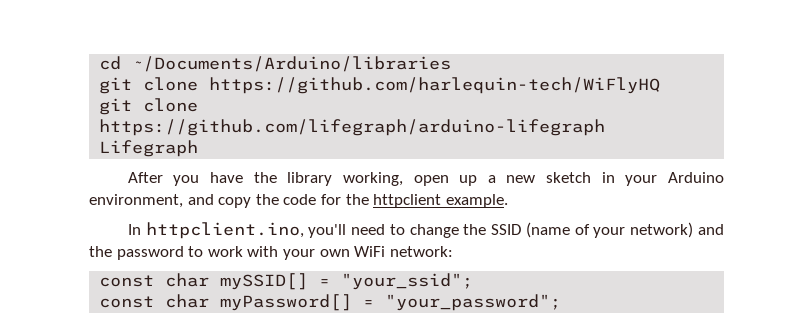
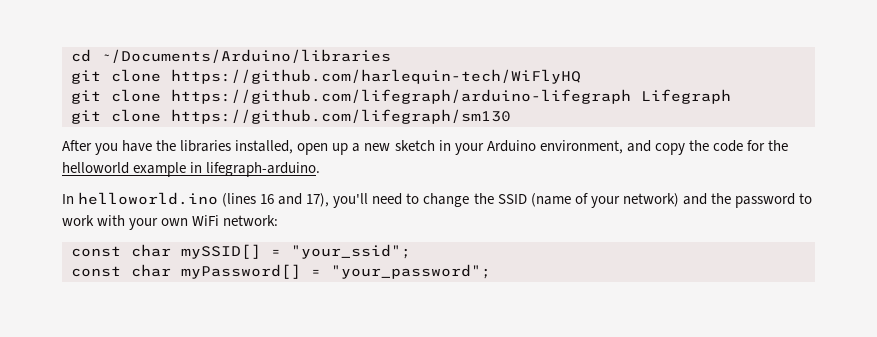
+ git clone https://github.com/lifegraph/sm130
- After you have the library working, open up a new sketch in your Arduino environment, and copy the code for the httpclient example.
- In httpclient.ino, you'll need to change the SSID (name of your network) and the password to work with your own WiFi network:
+ After you have the libraries installed, open up a new sketch in your Arduino environment, and copy the code for the helloworld example in lifegraph-arduino.
+ In helloworld.ino (lines 16 and 17), you'll need to change the SSID (name of your network) and the password to work with your own WiFi network:

